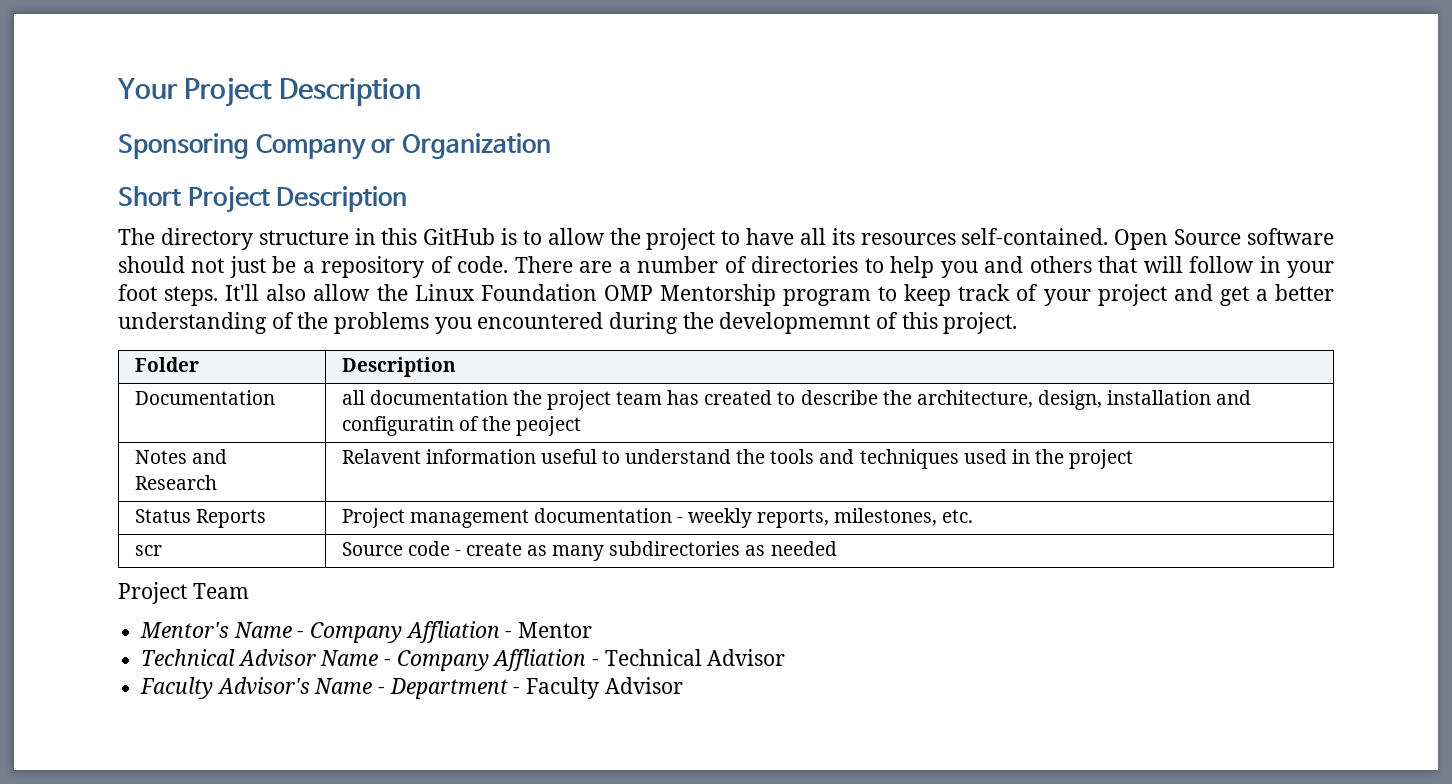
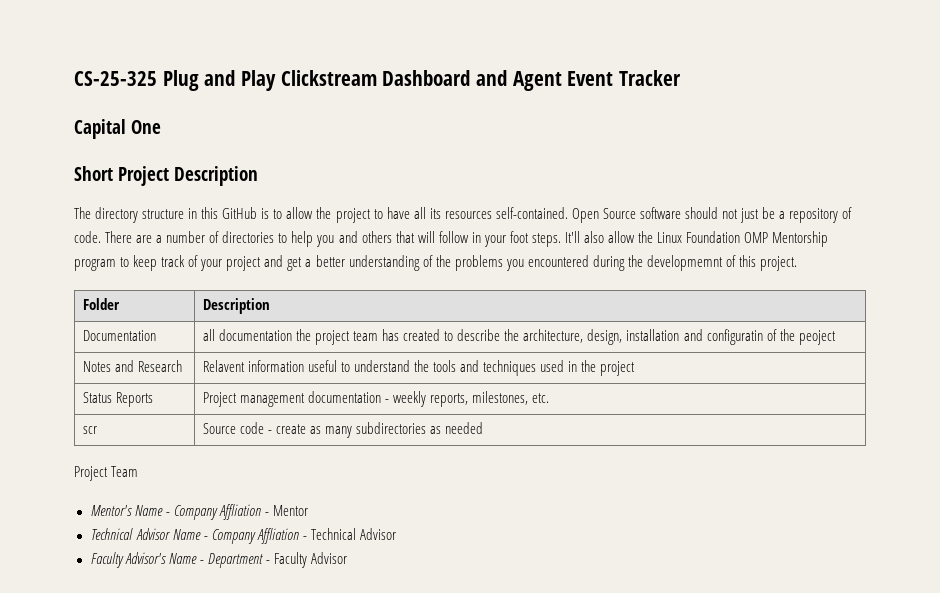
- Your Project Description
- Sponsoring Company or Organization
+ CS-25-325 Plug and Play Clickstream Dashboard and Agent Event Tracker
+ Capital One

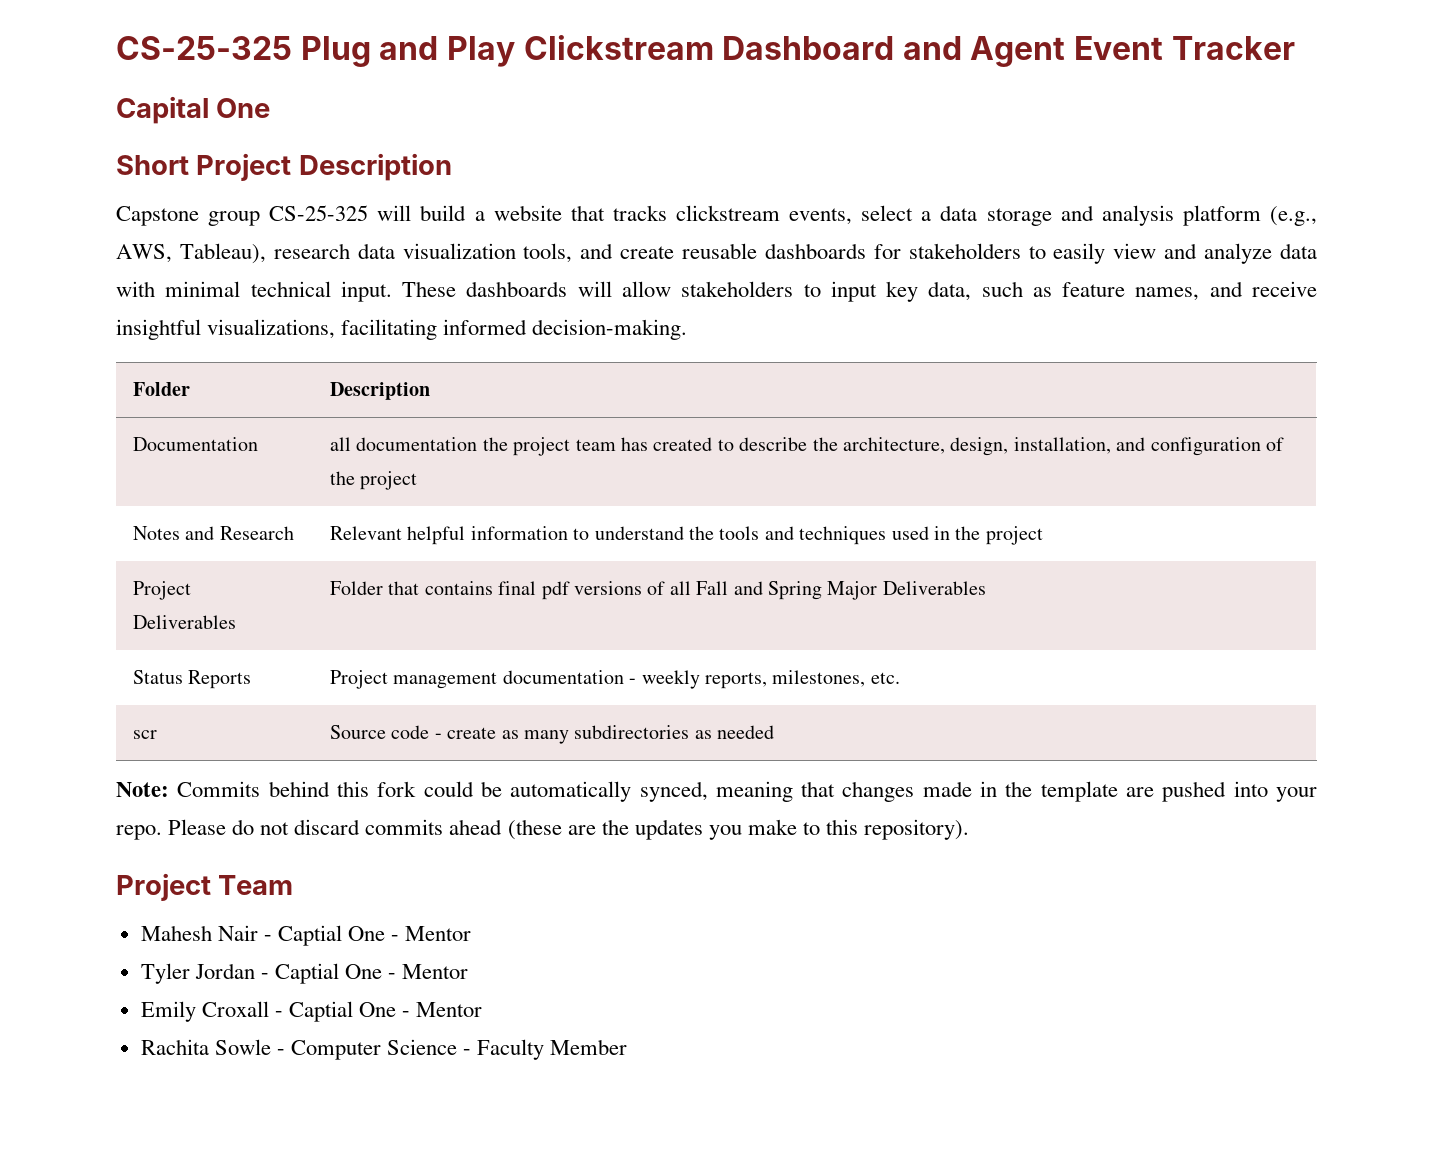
- The directory structure in this GitHub is to allow the project to have all its resources self-contained. Open Source software should not just be a repository of code. There are a number of directories to help you and others that will follow in your foot steps. It'll also allow the Linux Foundation OMP Mentorship program to keep track of your project and get a better understanding of the problems you encountered during the developmemnt of this project.
+ Capstone group CS-25-325 will build a website that tracks clickstream events, select a data storage and analysis platform (e.g., AWS, Tableau), research data visualization tools, and create reusable dashboards for stakeholders to easily view and analyze data with minimal technical input. These dashboards will allow stakeholders to input key data, such as feature names, and receive insightful visualizations, facilitating informed decision-making.
- Documentation | all documentation the project team has created to describe the architecture, design, installation and configuratin of the peoject
+ Documentation | all documentation the project team has created to describe the architecture, design, installation, and configuration of the project
- Notes and Research | Relavent information useful to understand the tools and techniques used in the project
+ Notes and Research | Relevant helpful information to understand the tools and techniques used in the project
+ Project Deliverables | Folder that contains final pdf versions of all Fall and Spring Major Deliverables
+ Note: Commits behind this fork could be automatically synced, meaning that changes made in the template are pushed into your repo. Please do not discard commits ahead (these are the updates you make to this repository).
  Project Team
- Mentor's Name - Company Affliation - Mentor
- Technical Advisor Name - Company Affliation - Technical Advisor
- Faculty Advisor's Name - Department - Faculty Advisor
+ Mahesh Nair - Captial One - Mentor
+ Tyler Jordan - Captial One - Mentor
+ Emily Croxall - Captial One - Mentor
+ Rachita Sowle - Computer Science - Faculty Member

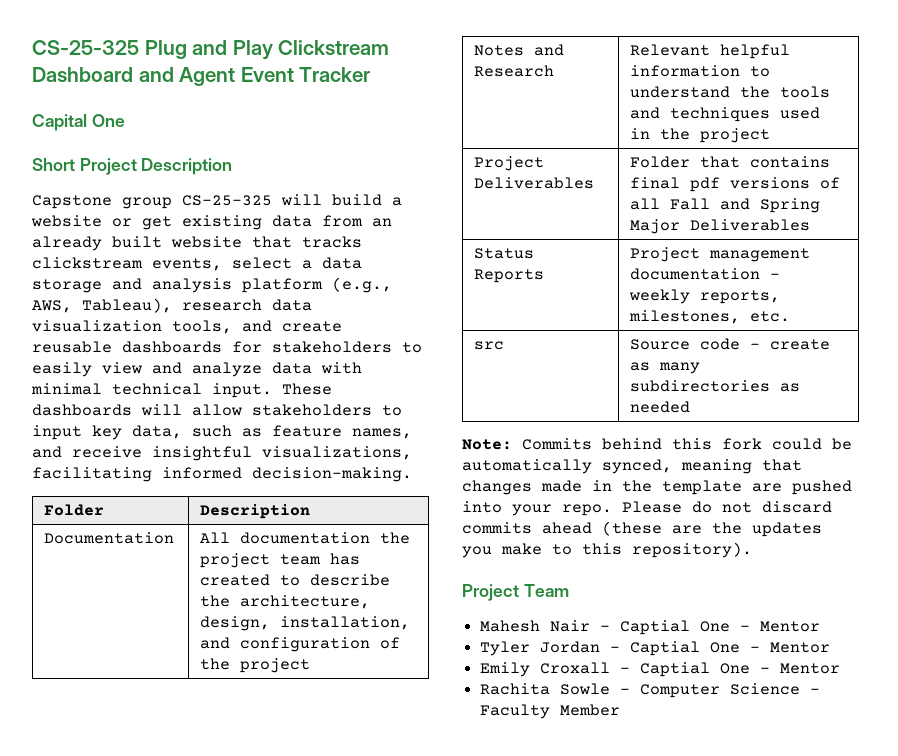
- Capstone group CS-25-325 will build a website that tracks clickstream events, select a data storage and analysis platform (e.g., AWS, Tableau), research data visualization tools, and create reusable dashboards for stakeholders to easily view and analyze data with minimal technical input.
+ Capstone group CS-25-325 will build a website or get existing data from an already built website that tracks clickstream events, select a data storage and analysis platform (e.g., AWS, Tableau), research data visualization tools, and create reusable dashboards for stakeholders to easily view and analyze data with minimal technical input.
- Documentation | all documentation the project team has created to describe the architecture, design, installation, and configuration of the project
+ Documentation | All documentation the project team has created to describe the architecture, design, installation, and configuration of the project
- scr | Source code - create as many subdirectories as needed
+ src | Source code - create as many subdirectories as needed

